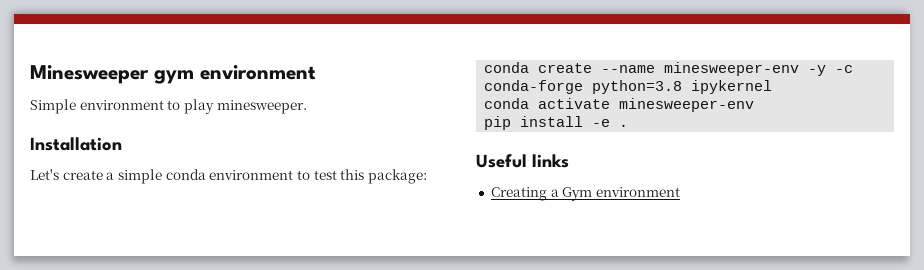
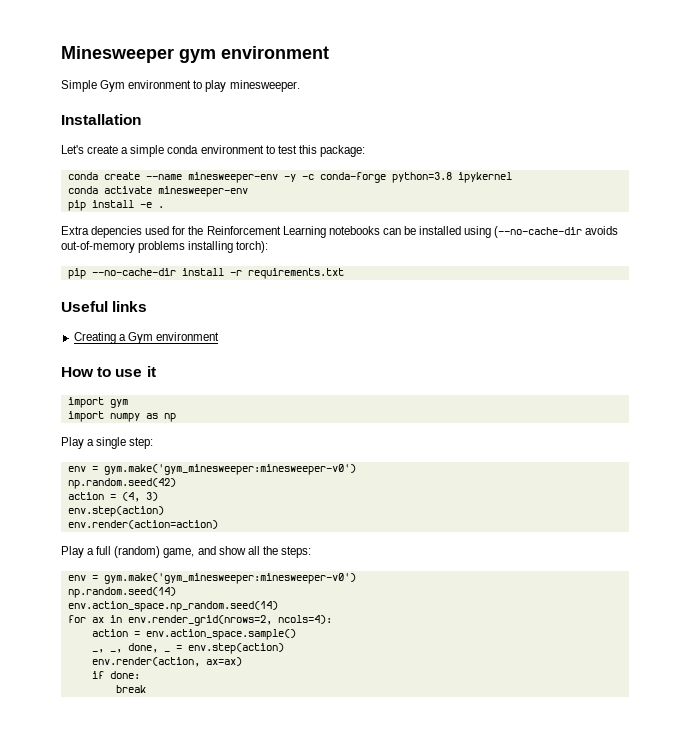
- Simple environment to play minesweeper.
+ Simple Gym environment to play minesweeper.
+ Extra depencies used for the Reinforcement Learning notebooks can be installed using (--no-cache-dir avoids out-of-memory problems installing torch):
+ pip --no-cache-dir install -r requirements.txt
+ How to use it
+ import gym
+ import numpy as np
+ Play a single step:
+ env = gym.make('gym_minesweeper:minesweeper-v0')
+ np.random.seed(42)
+ action = (4, 3)
+ env.step(action)
+ env.render(action=action)
+ Play a full (random) game, and show all the steps:
+ env = gym.make('gym_minesweeper:minesweeper-v0')
+ np.random.seed(14)
+ env.action_space.np_random.seed(14)
+ for ax in env.render_grid(nrows=2, ncols=4):
+ action = env.action_space.sample()
+ _, _, done, _ = env.step(action)
+ env.render(action, ax=ax)
+ if done:
+ break

